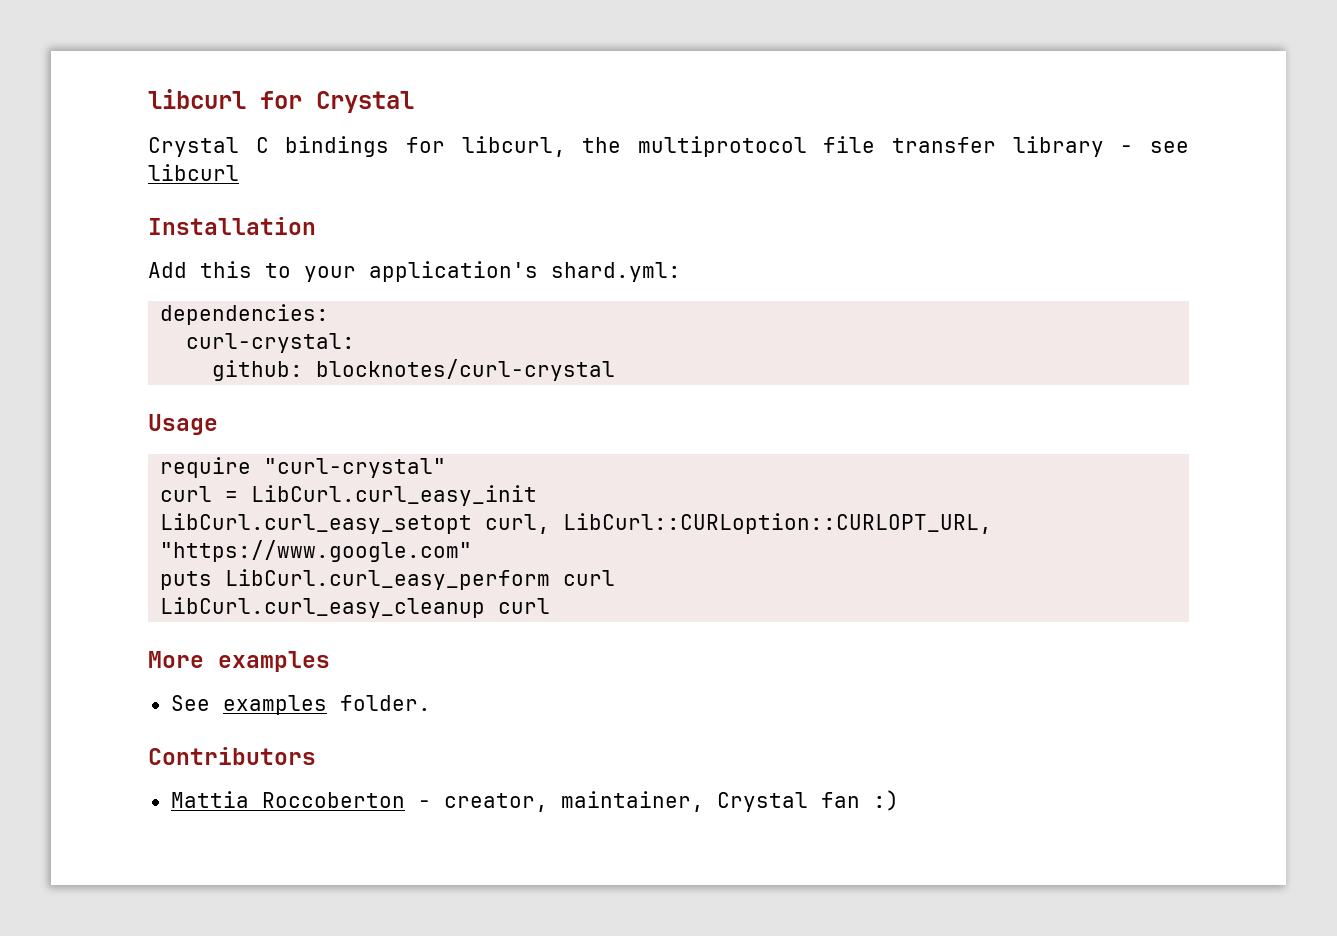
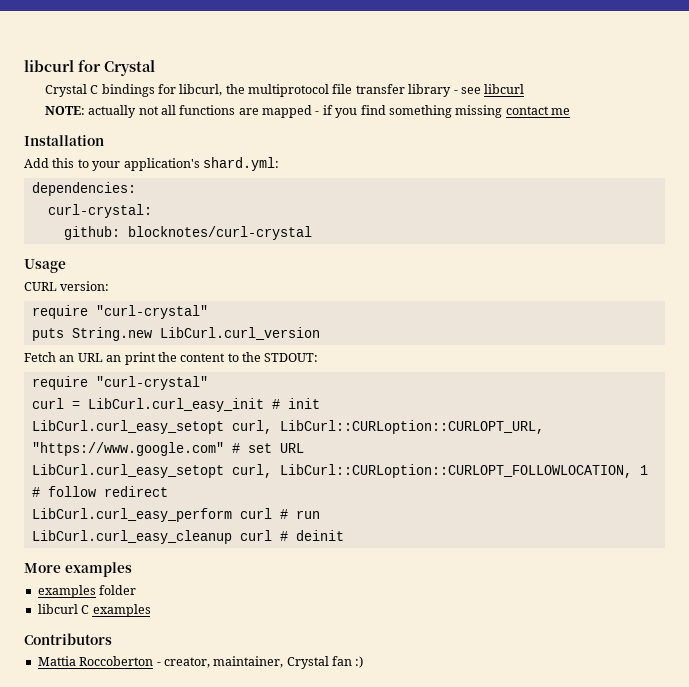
+ NOTE: actually not all functions are mapped - if you find something missing contact me
+ CURL version:
+ require "curl-crystal"
+ puts String.new LibCurl.curl_version
+ Fetch an URL an print the content to the STDOUT:
- curl = LibCurl.curl_easy_init
+ curl = LibCurl.curl_easy_init # init
- LibCurl.curl_easy_setopt curl, LibCurl::CURLoption::CURLOPT_URL, "https://www.google.com"
- puts LibCurl.curl_easy_perform curl
+ LibCurl.curl_easy_setopt curl, LibCurl::CURLoption::CURLOPT_URL, "https://www.google.com" # set URL
+ LibCurl.curl_easy_setopt curl, LibCurl::CURLoption::CURLOPT_FOLLOWLOCATION, 1 # follow redirect
+ LibCurl.curl_easy_perform curl # run
- LibCurl.curl_easy_cleanup curl
+ LibCurl.curl_easy_cleanup curl # deinit
- See examples folder.
+ examples folder
+ libcurl C examples

